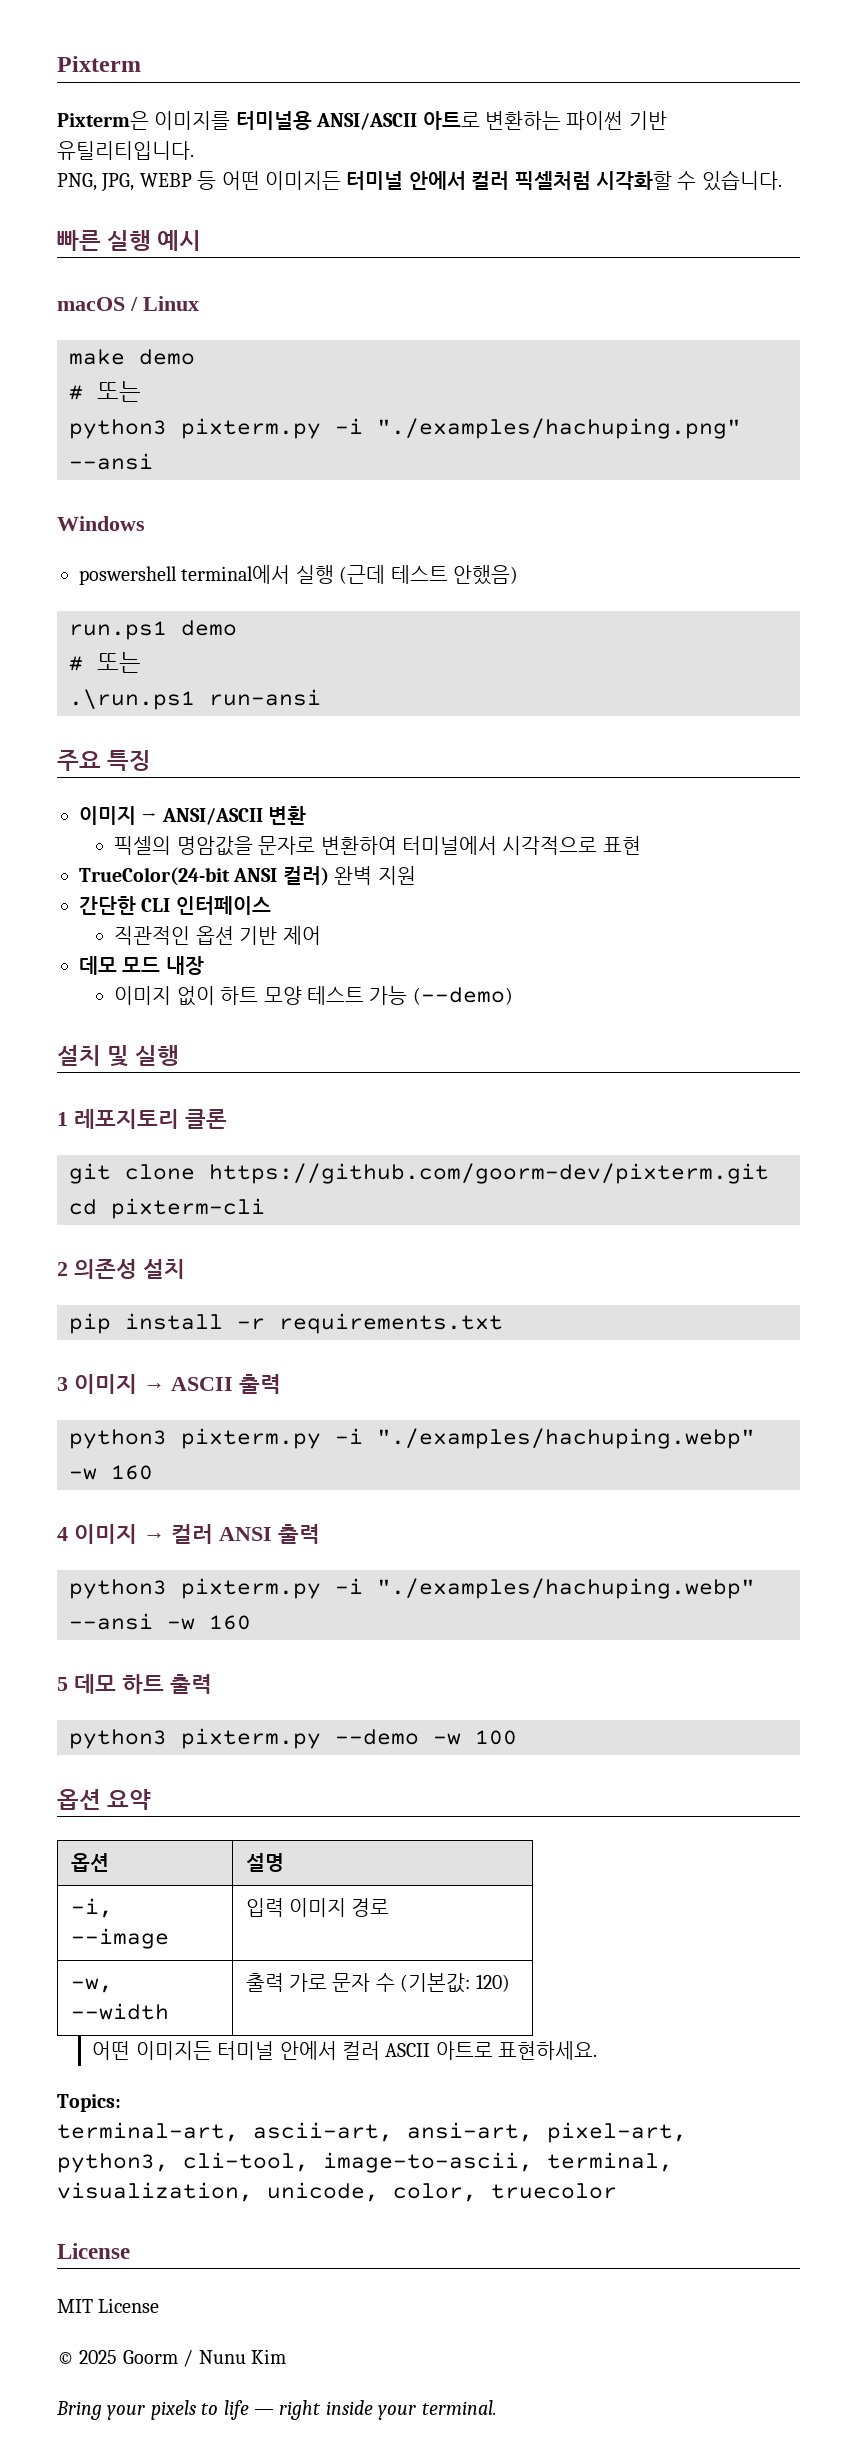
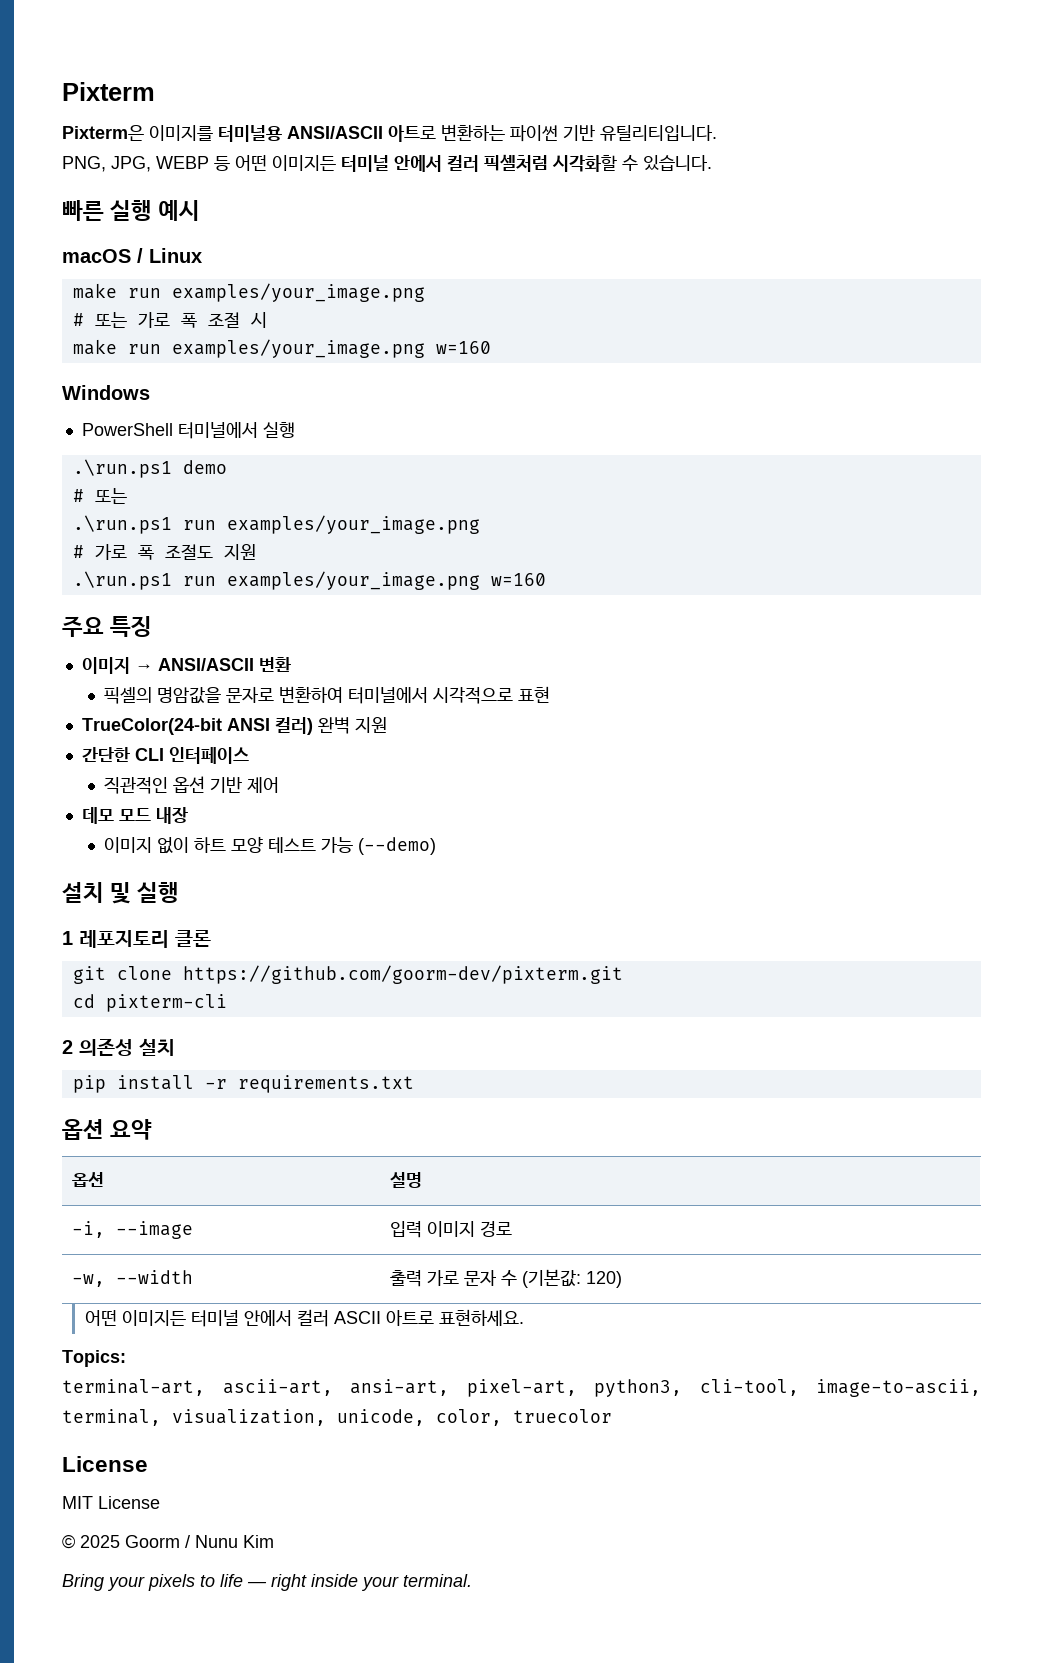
  macOS / Linux
- make demo
- # 또는
- python3 pixterm.py -i "./examples/hachuping.png" --ansi
+ make run examples/your_image.png
+ # 또는 가로 폭 조절 시
+ make run examples/your_image.png w=160
- poswershell terminal에서 실행 (근데 테스트 안했음)
- run.ps1 demo
+ PowerShell 터미널에서 실행
+ .\run.ps1 demo
  # 또는
- .\run.ps1 run-ansi
+ .\run.ps1 run examples/your_image.png
+ # 가로 폭 조절도 지원
+ .\run.ps1 run examples/your_image.png w=160
- 3 이미지 → ASCII 출력
- python3 pixterm.py -i "./examples/hachuping.webp" -w 160
- 4 이미지 → 컬러 ANSI 출력
- python3 pixterm.py -i "./examples/hachuping.webp" --ansi -w 160
- 5 데모 하트 출력
- python3 pixterm.py --demo -w 100

